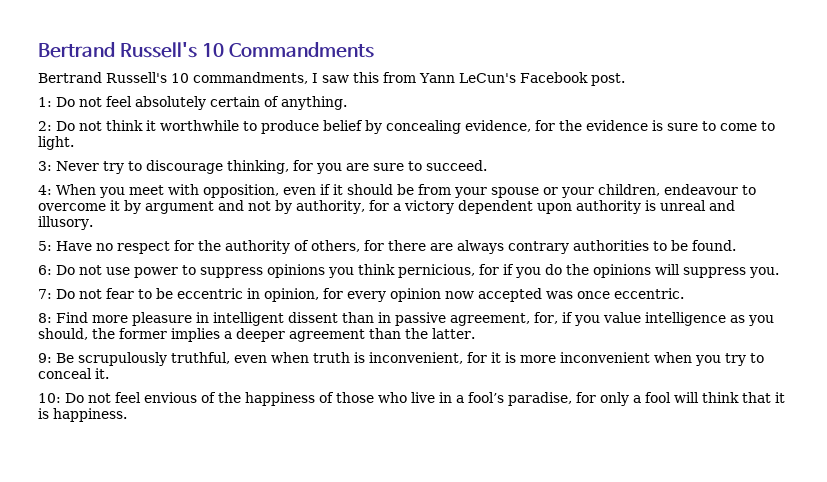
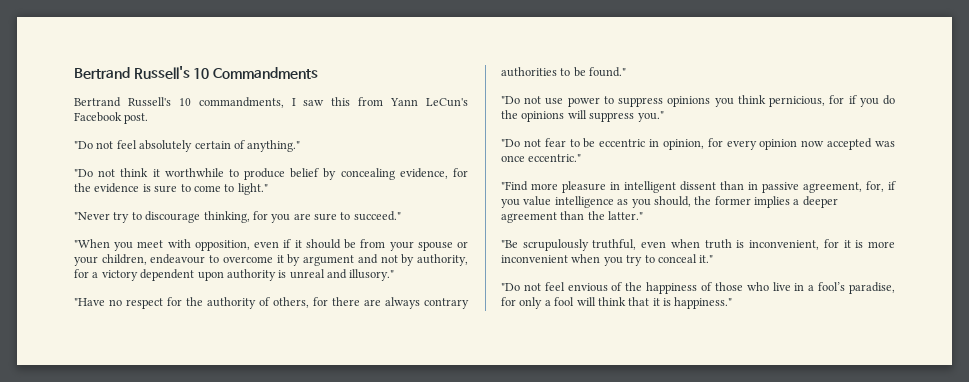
- 1: Do not feel absolutely certain of anything.
- 2: Do not think it worthwhile to produce belief by concealing evidence, for the evidence is sure to come to light.
- 3: Never try to discourage thinking, for you are sure to succeed.
- 4: When you meet with opposition, even if it should be from your spouse or your children, endeavour to overcome it by argument and not by authority, for a victory dependent upon authority is unreal and illusory.
- 5: Have no respect for the authority of others, for there are always contrary authorities to be found.
- 6: Do not use power to suppress opinions you think pernicious, for if you do the opinions will suppress you.
- 7: Do not fear to be eccentric in opinion, for every opinion now accepted was once eccentric.
- 8: Find more pleasure in intelligent dissent than in passive agreement, for, if you value intelligence as you should, the former implies a deeper agreement than the latter.
- 9: Be scrupulously truthful, even when truth is inconvenient, for it is more inconvenient when you try to conceal it.
- 10: Do not feel envious of the happiness of those who live in a fool’s paradise, for only a fool will think that it is happiness.
+ "Do not feel absolutely certain of anything."
+ "Do not think it worthwhile to produce belief by concealing evidence, for the evidence is sure to come to light."
+ "Never try to discourage thinking, for you are sure to succeed."
+ "When you meet with opposition, even if it should be from your spouse or your children, endeavour to overcome it by argument and not by authority, for a victory dependent upon authority is unreal and illusory."
+ "Have no respect for the authority of others, for there are always contrary authorities to be found."
+ "Do not use power to suppress opinions you think pernicious, for if you do the opinions will suppress you."
+ "Do not fear to be eccentric in opinion, for every opinion now accepted was once eccentric."
+ "Find more pleasure in intelligent dissent than in passive agreement, for, if you value intelligence as you should, the former implies a deeper agreement than the latter."
+ "Be scrupulously truthful, even when truth is inconvenient, for it is more inconvenient when you try to conceal it."
+ "Do not feel envious of the happiness of those who live in a fool’s paradise, for only a fool will think that it is happiness."

